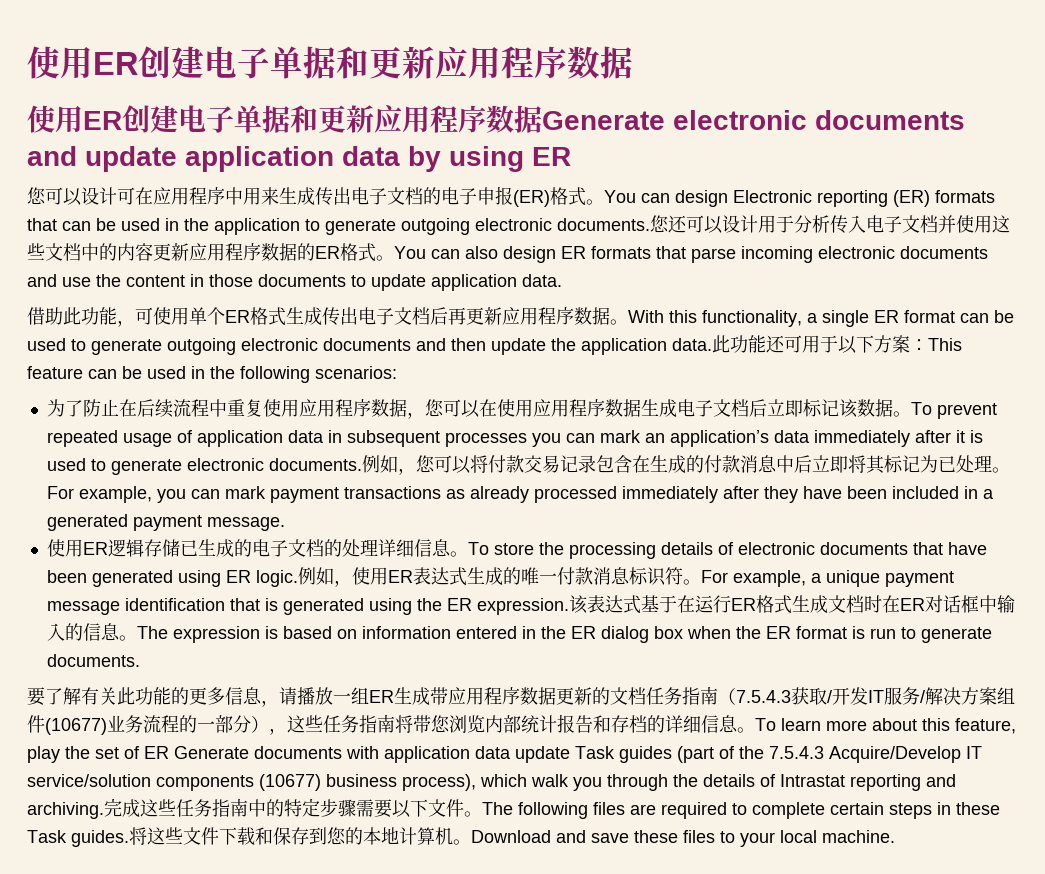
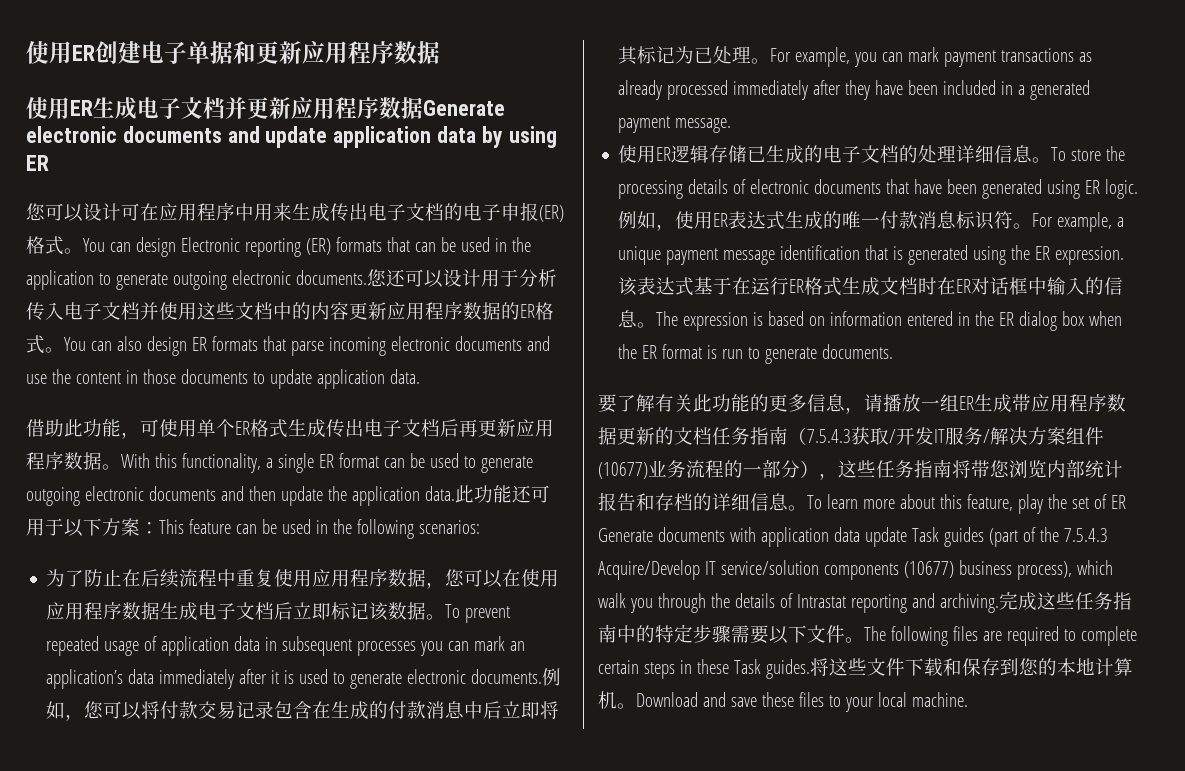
- 使用ER创建电子单据和更新应用程序数据Generate electronic documents and update application data by using ER
+ 使用ER生成电子文档并更新应用程序数据Generate electronic documents and update application data by using ER

